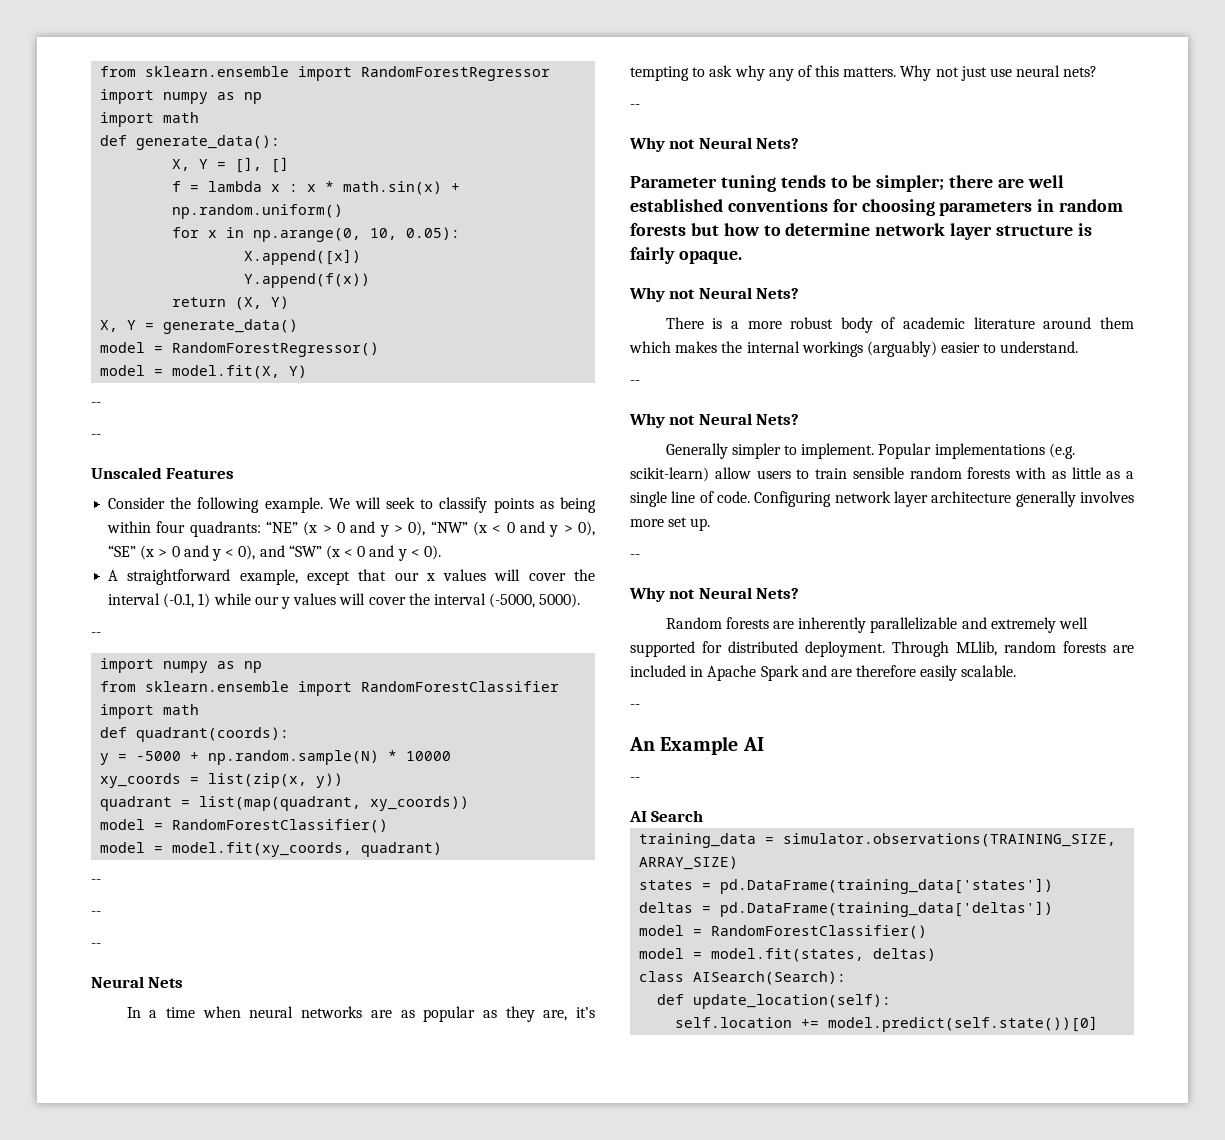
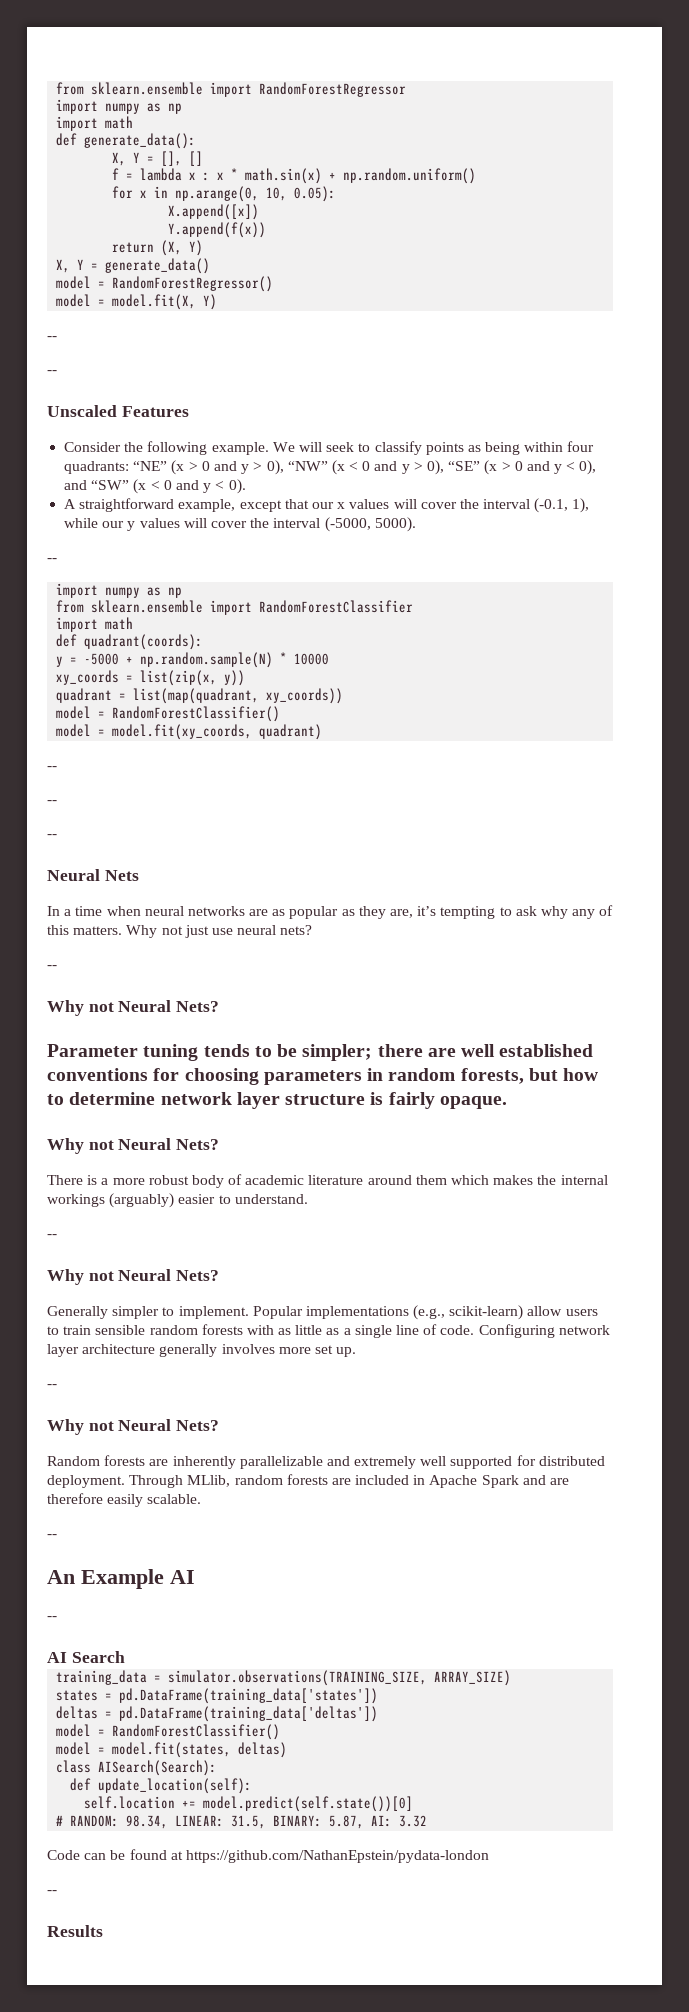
- A straightforward example, except that our x values will cover the interval (-0.1, 1) while our y values will cover the interval (-5000, 5000).
+ A straightforward example, except that our x values will cover the interval (-0.1, 1), while our y values will cover the interval (-5000, 5000).
- Parameter tuning tends to be simpler; there are well established conventions for choosing parameters in random forests but how to determine network layer structure is fairly opaque.
+ Parameter tuning tends to be simpler; there are well established conventions for choosing parameters in random forests, but how to determine network layer structure is fairly opaque.
- Popular implementations (e.g. scikit-learn) allow users to train sensible random forests with as little as a single line of code.
+ Popular implementations (e.g., scikit-learn) allow users to train sensible random forests with as little as a single line of code.
+ # RANDOM: 98.34, LINEAR: 31.5, BINARY: 5.87, AI: 3.32
+ Code can be found at https://github.com/NathanEpstein/pydata-london
+ --
+ Results

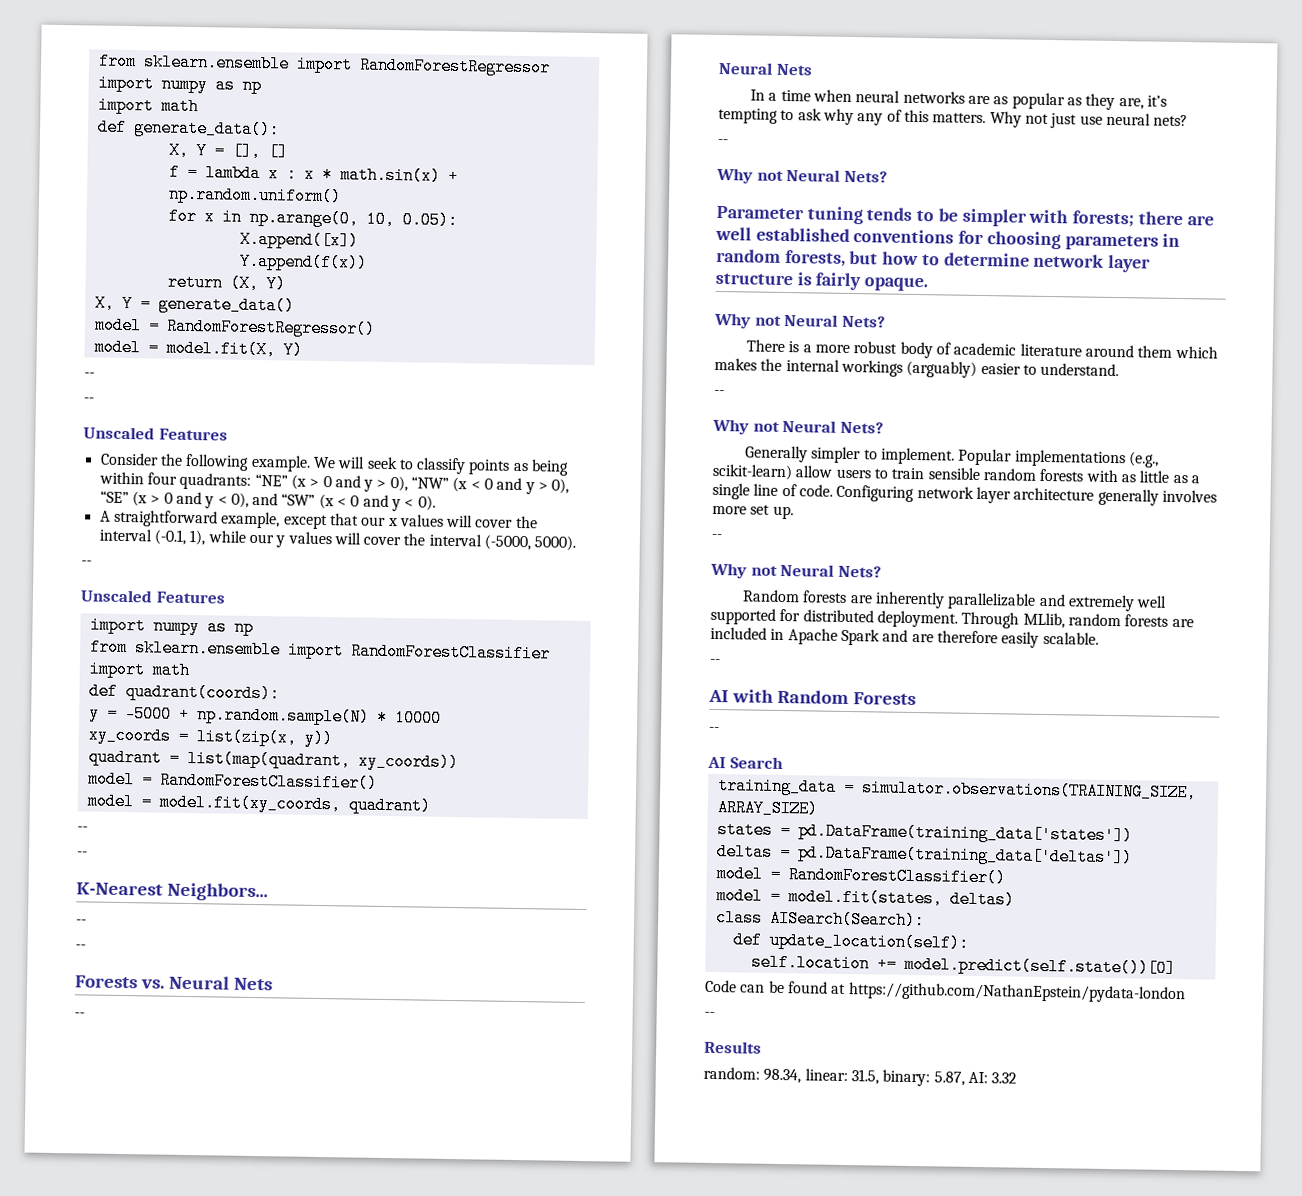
  A straightforward example, except that our x values will cover the interval (-0.1, 1), while our y values will cover the interval (-5000, 5000).
  --
+ Unscaled Features
+ K-Nearest Neighbors...
+ --
+ --
+ Forests vs. Neural Nets
- Parameter tuning tends to be simpler; there are well established conventions for choosing parameters in random forests, but how to determine network layer structure is fairly opaque.
+ Parameter tuning tends to be simpler with forests; there are well established conventions for choosing parameters in random forests, but how to determine network layer structure is fairly opaque.
- An Example AI
+ AI with Random Forests
- # RANDOM: 98.34, LINEAR: 31.5, BINARY: 5.87, AI: 3.32
+ random: 98.34, linear: 31.5, binary: 5.87, AI: 3.32

